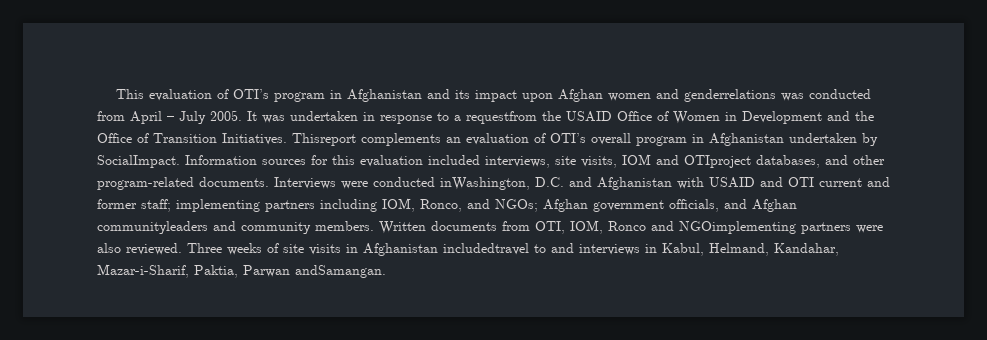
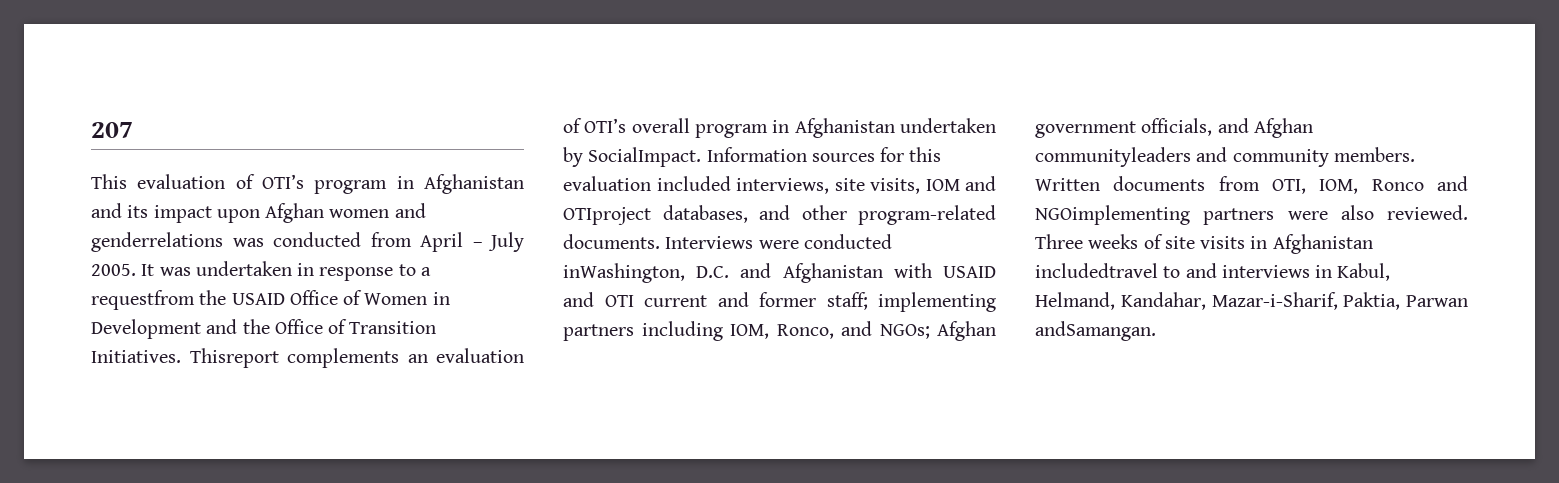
+ 207

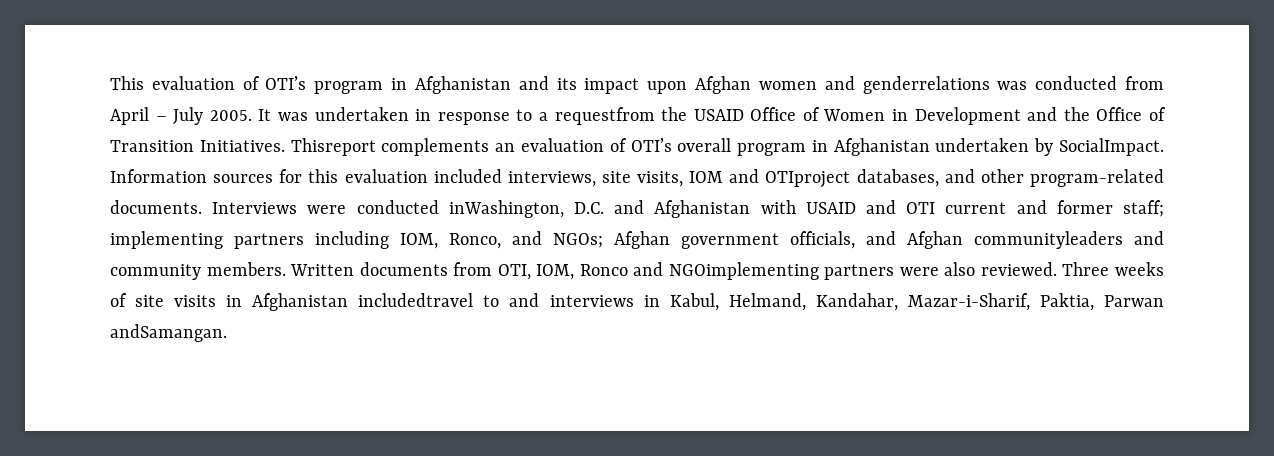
- 207

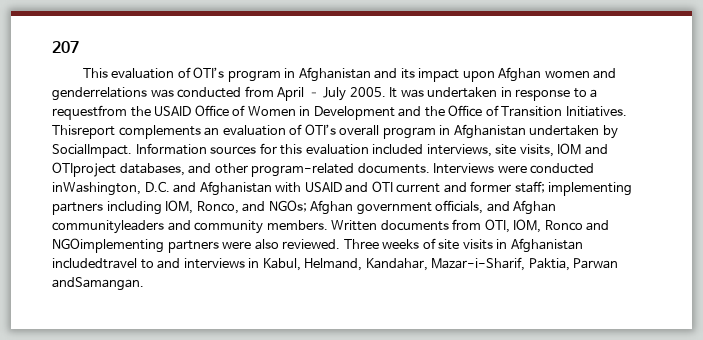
+ 207

